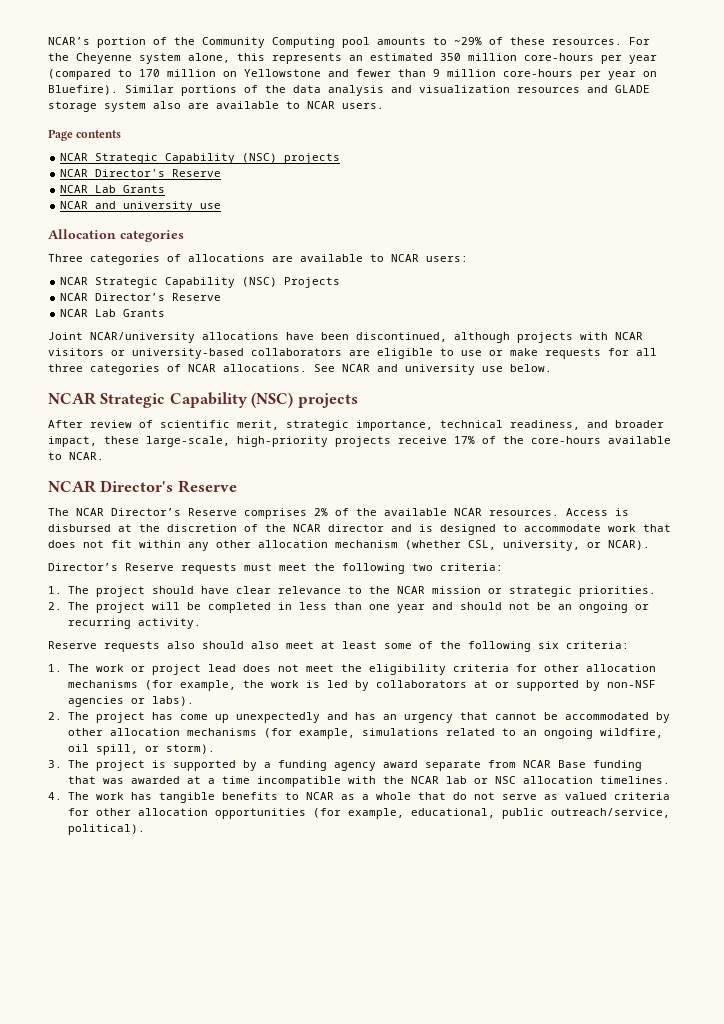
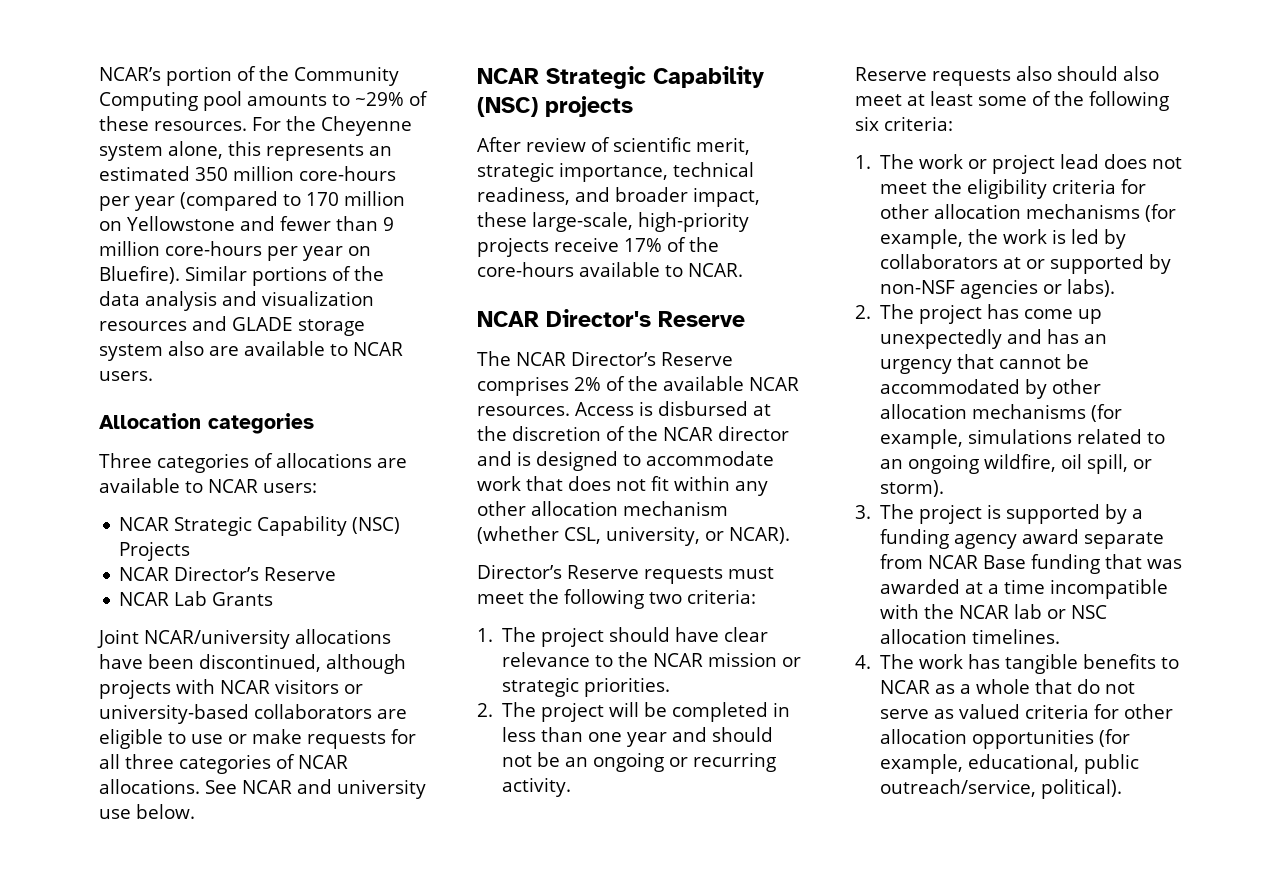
- Page contents
- NCAR Strategic Capability (NSC) projects
- NCAR Director's Reserve
- NCAR Lab Grants
- NCAR and university use

